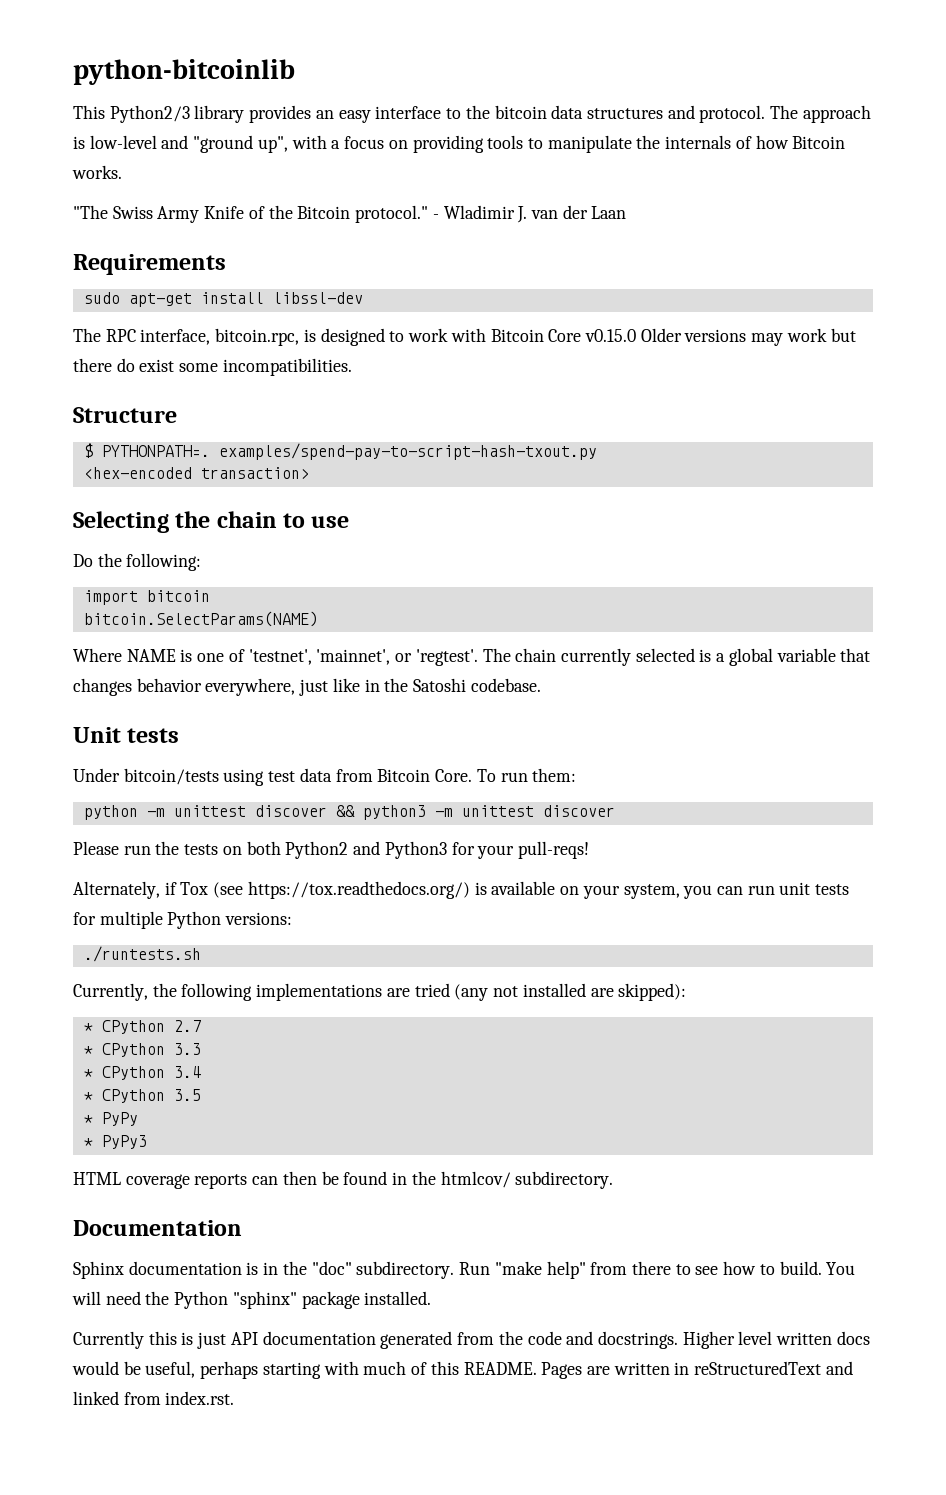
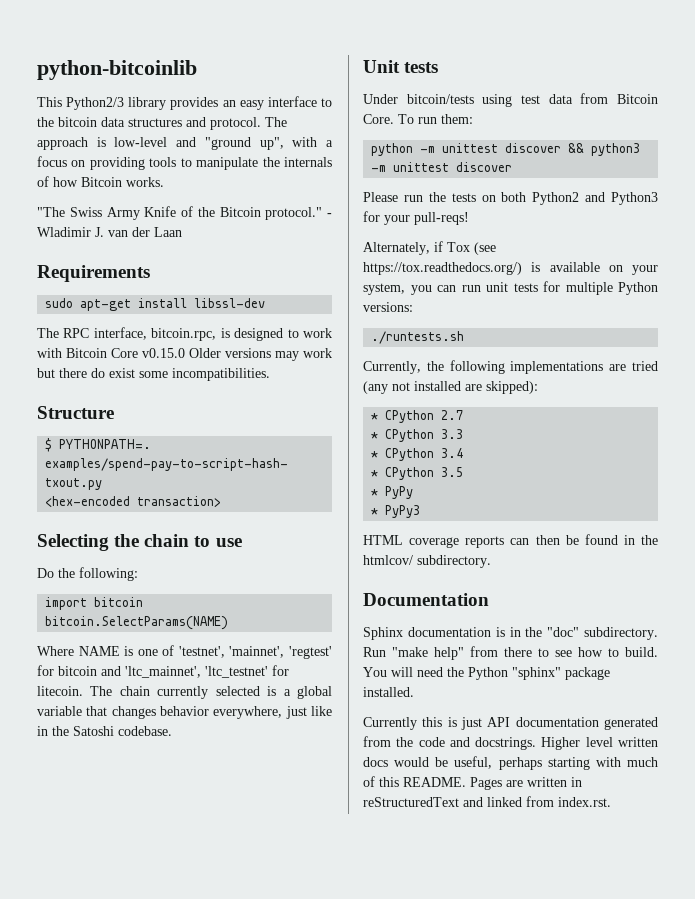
- Where NAME is one of 'testnet', 'mainnet', or 'regtest'.
+ Where NAME is one of 'testnet', 'mainnet', 'regtest' for bitcoin and 'ltc_mainnet', 'ltc_testnet' for litecoin.

